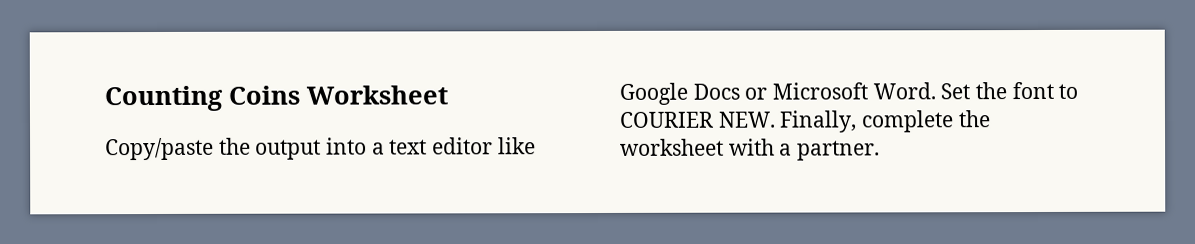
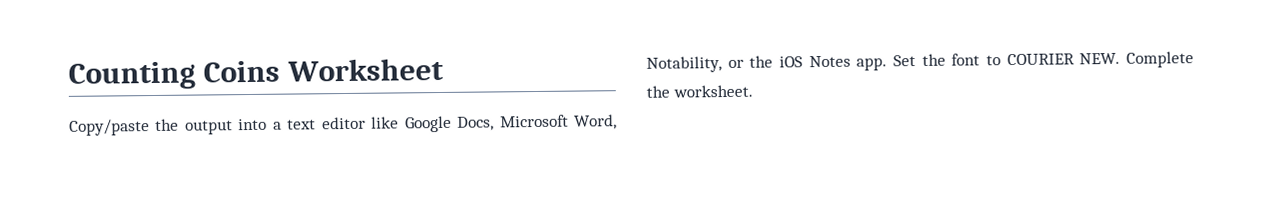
- Copy/paste the output into a text editor like Google Docs or Microsoft Word.
+ Copy/paste the output into a text editor like Google Docs, Microsoft Word, Notability, or the iOS Notes app.
- Set the font to COURIER NEW. Finally, complete the worksheet with a partner.
+ Set the font to COURIER NEW. Complete the worksheet.

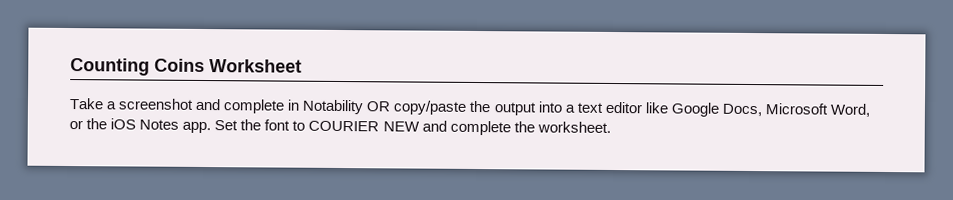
- Copy/paste the output into a text editor like Google Docs, Microsoft Word, Notability, or the iOS Notes app.
+ Take a screenshot and complete in Notability OR copy/paste the output into a text editor like Google Docs, Microsoft Word, or the iOS Notes app.
- Set the font to COURIER NEW. Complete the worksheet.
+ Set the font to COURIER NEW and complete the worksheet.

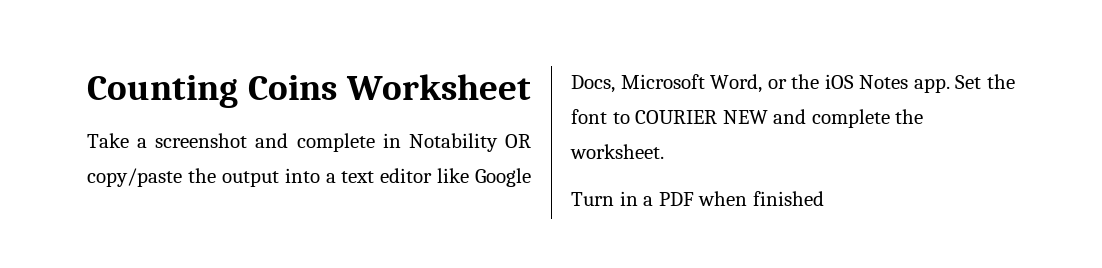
+ Turn in a PDF when finished

